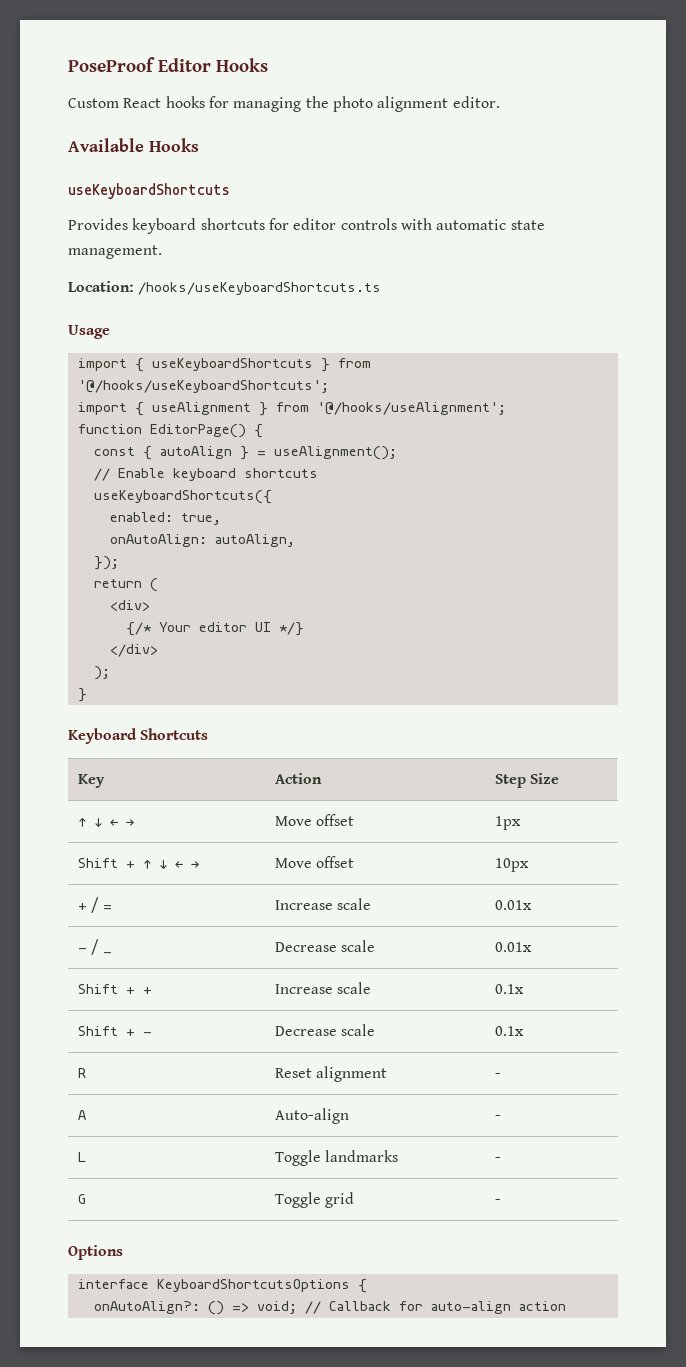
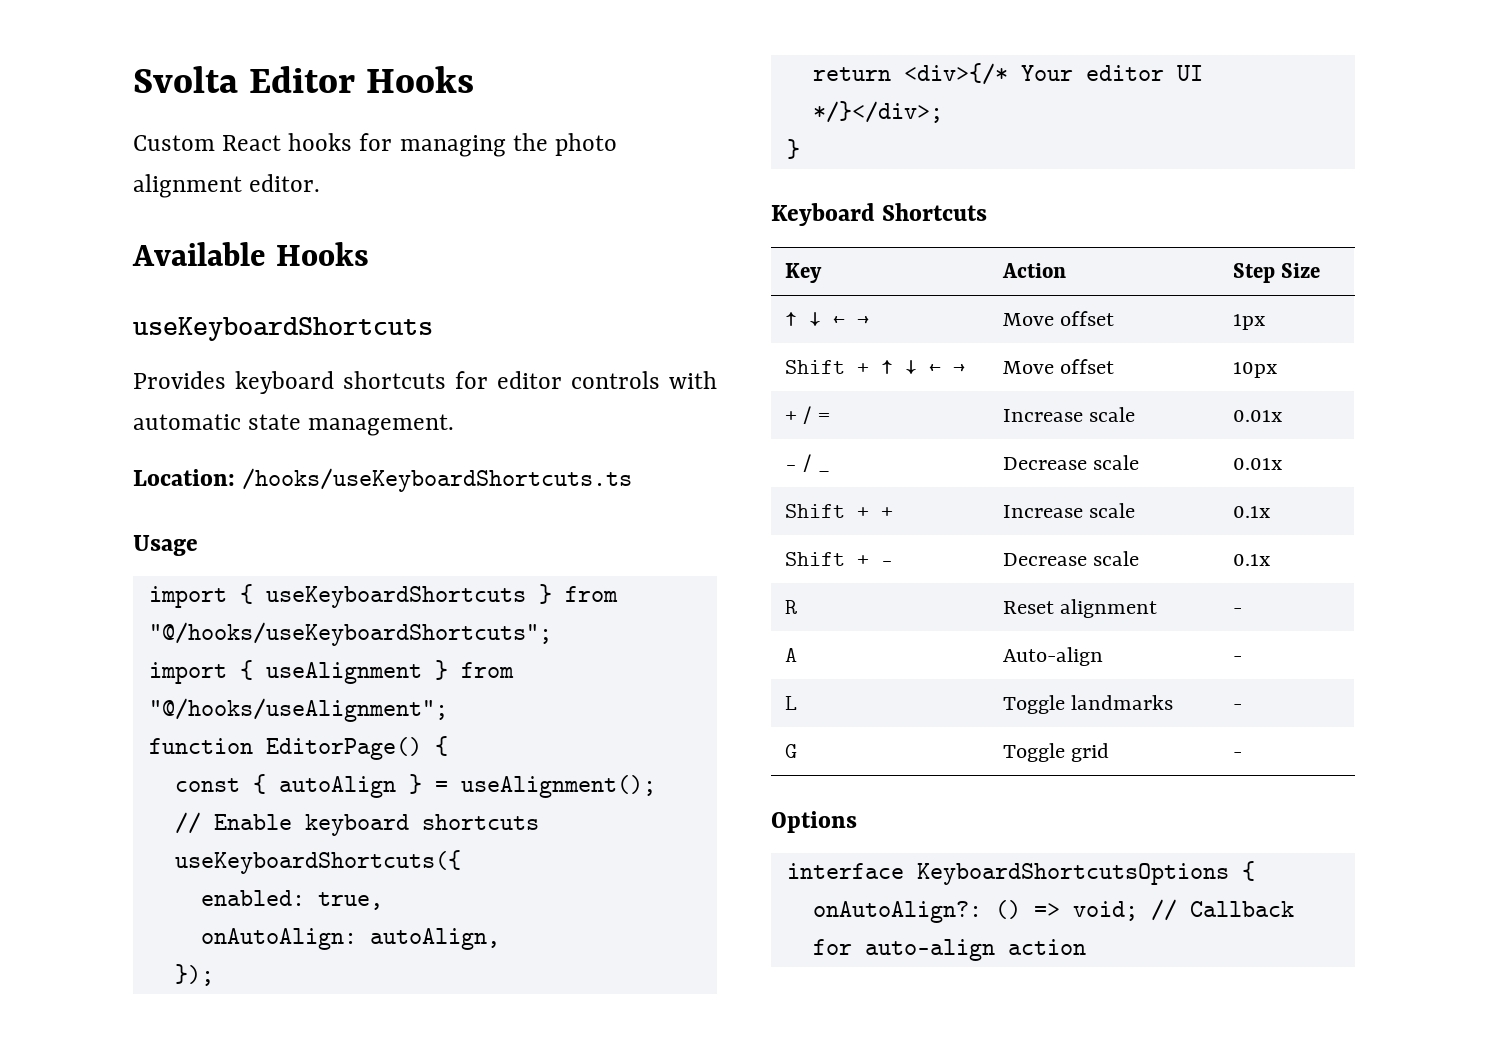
- PoseProof Editor Hooks
+ Svolta Editor Hooks
- import { useKeyboardShortcuts } from '@/hooks/useKeyboardShortcuts';
+ import { useKeyboardShortcuts } from "@/hooks/useKeyboardShortcuts";
- import { useAlignment } from '@/hooks/useAlignment';
+ import { useAlignment } from "@/hooks/useAlignment";
- return (
- <div>
- {/* Your editor UI */}
- </div>
- );
+ return <div>{/* Your editor UI */}</div>;

